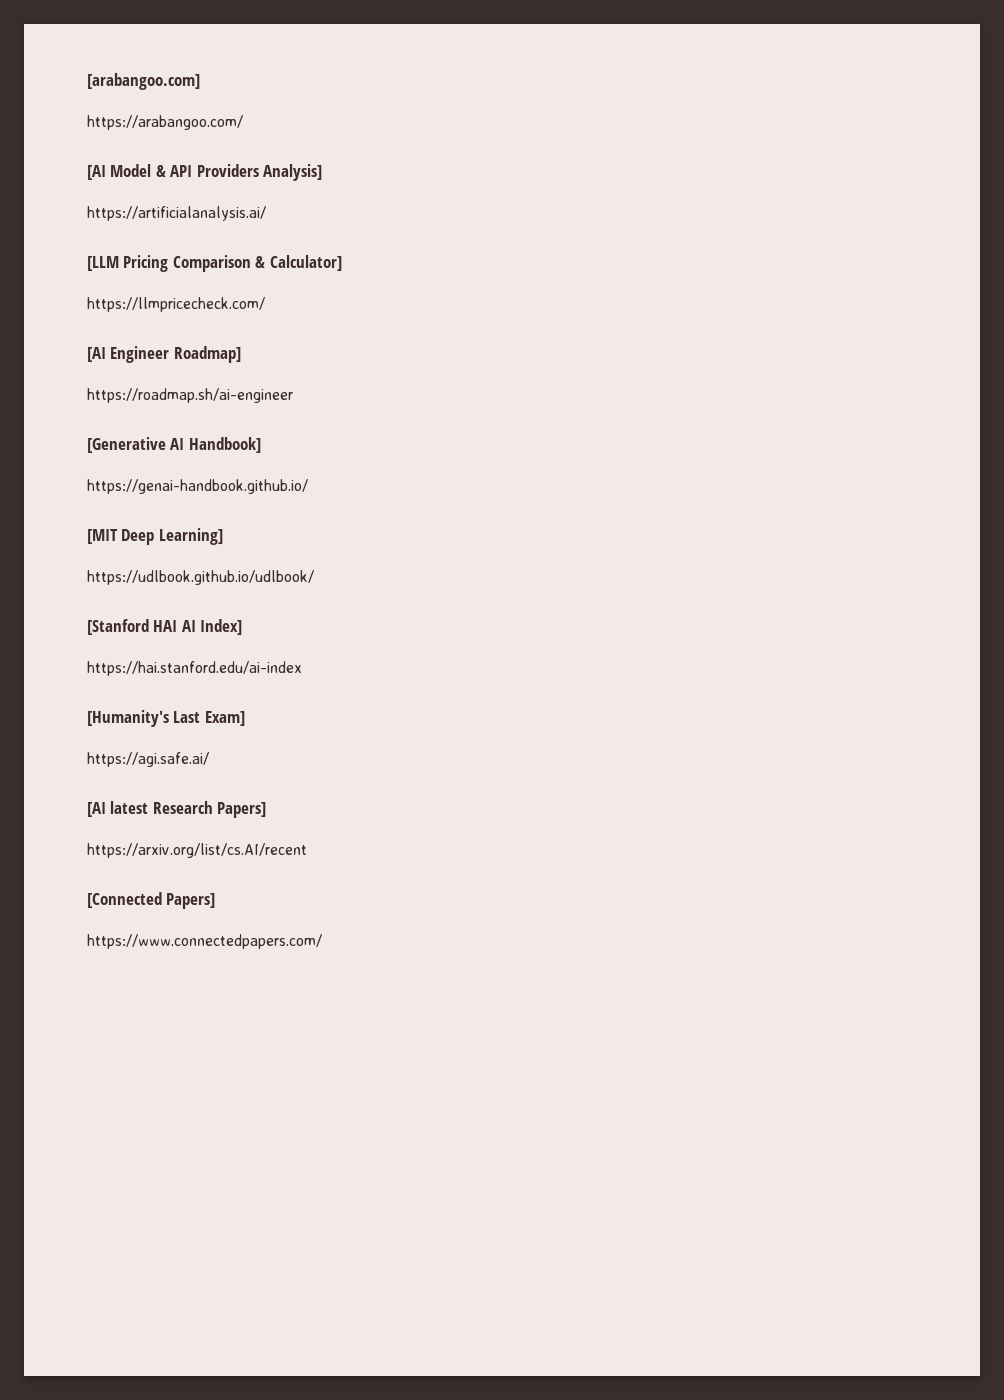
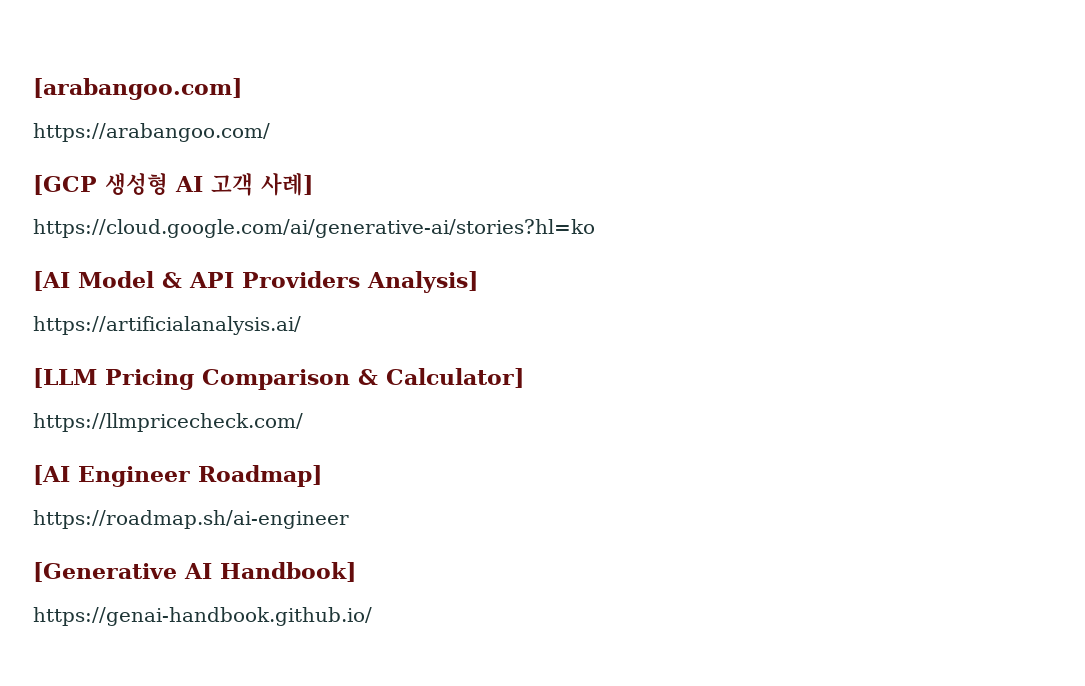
+ [GCP 생성형 AI 고객 사례]
+ https://cloud.google.com/ai/generative-ai/stories?hl=ko
- [MIT Deep Learning]
- https://udlbook.github.io/udlbook/
- [Stanford HAI AI Index]
- https://hai.stanford.edu/ai-index
- [Humanity's Last Exam]
- https://agi.safe.ai/
- [AI latest Research Papers]
- https://arxiv.org/list/cs.AI/recent
- [Connected Papers]
- https://www.connectedpapers.com/

